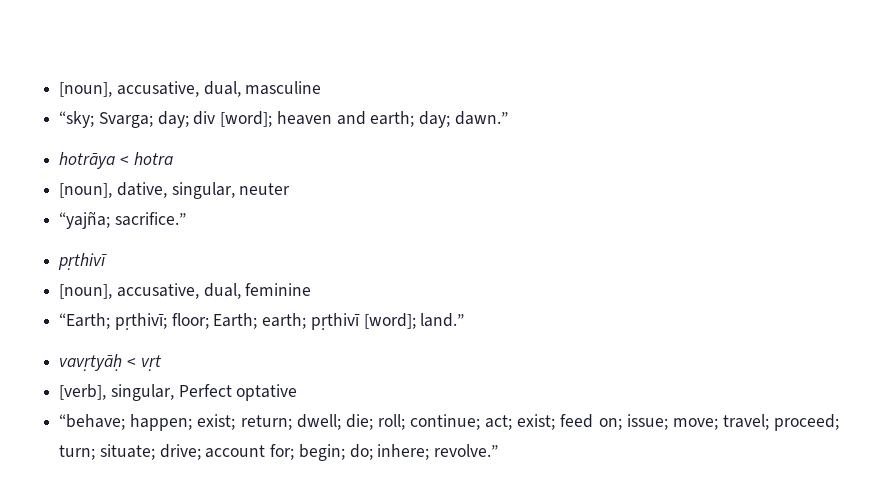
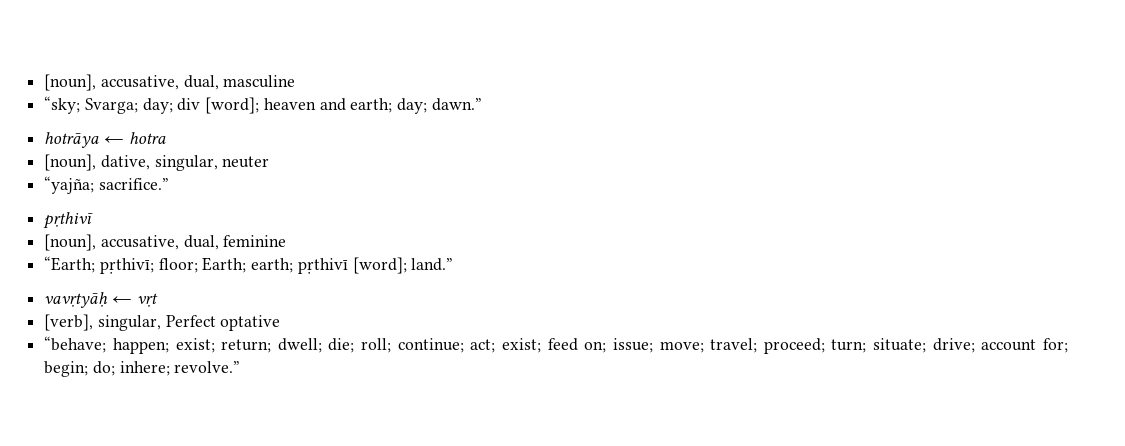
- hotrāya < hotra
+ hotrāya ← hotra
- vavṛtyāḥ < vṛt
+ vavṛtyāḥ ← vṛt

